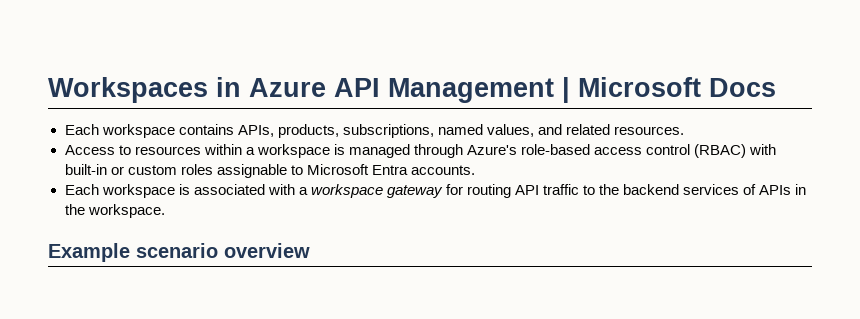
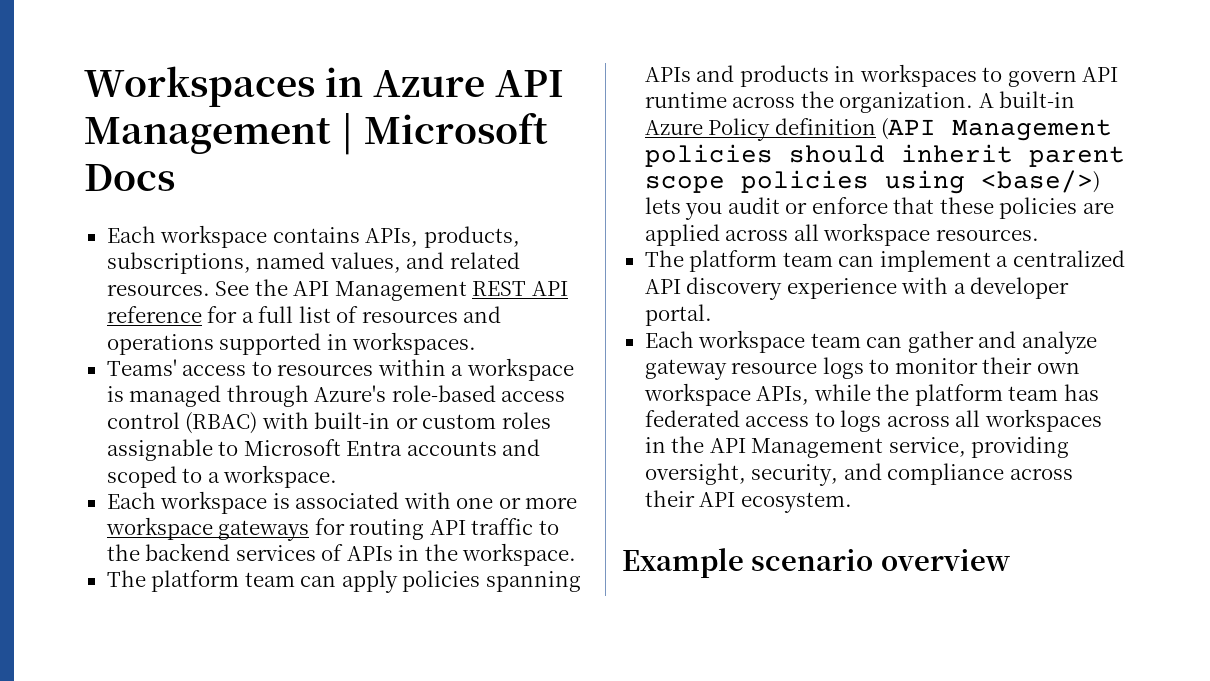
- Each workspace contains APIs, products, subscriptions, named values, and related resources.
- Access to resources within a workspace is managed through Azure's role-based access control (RBAC) with built-in or custom roles assignable to Microsoft Entra accounts.
+ Each workspace contains APIs, products, subscriptions, named values, and related resources. See the API Management REST API reference for a full list of resources and operations supported in workspaces.
+ Teams' access to resources within a workspace is managed through Azure's role-based access control (RBAC) with built-in or custom roles assignable to Microsoft Entra accounts and scoped to a workspace.
- Each workspace is associated with a workspace gateway for routing API traffic to the backend services of APIs in the workspace.
+ Each workspace is associated with one or more workspace gateways for routing API traffic to the backend services of APIs in the workspace.
+ The platform team can apply policies spanning APIs and products in workspaces to govern API runtime across the organization. A built-in Azure Policy definition (API Management policies should inherit parent scope policies using <base/>) lets you audit or enforce that these policies are applied across all workspace resources.
+ The platform team can implement a centralized API discovery experience with a developer portal.
+ Each workspace team can gather and analyze gateway resource logs to monitor their own workspace APIs, while the platform team has federated access to logs across all workspaces in the API Management service, providing oversight, security, and compliance across their API ecosystem.

